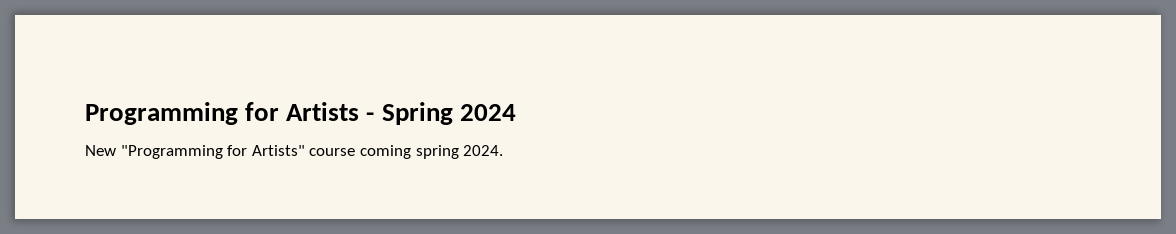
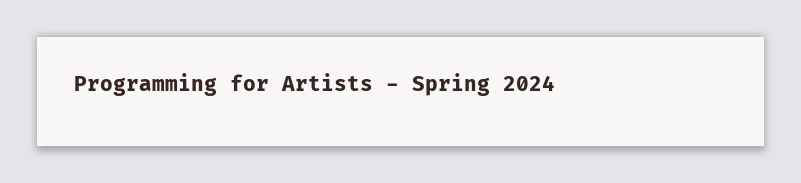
- New "Programming for Artists" course coming spring 2024.

